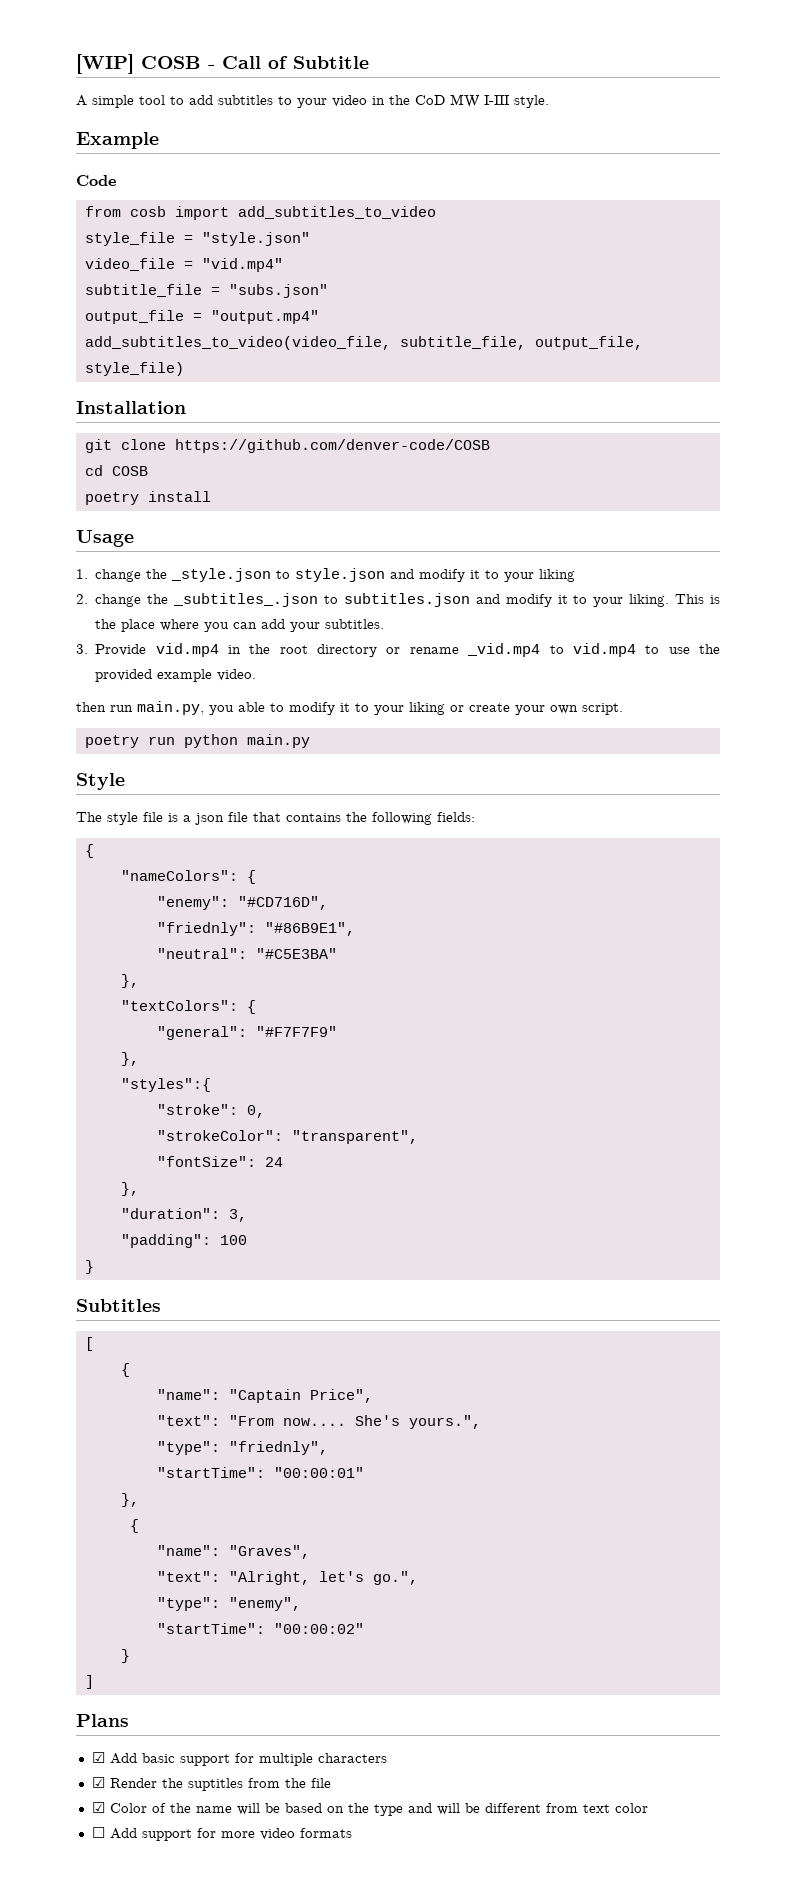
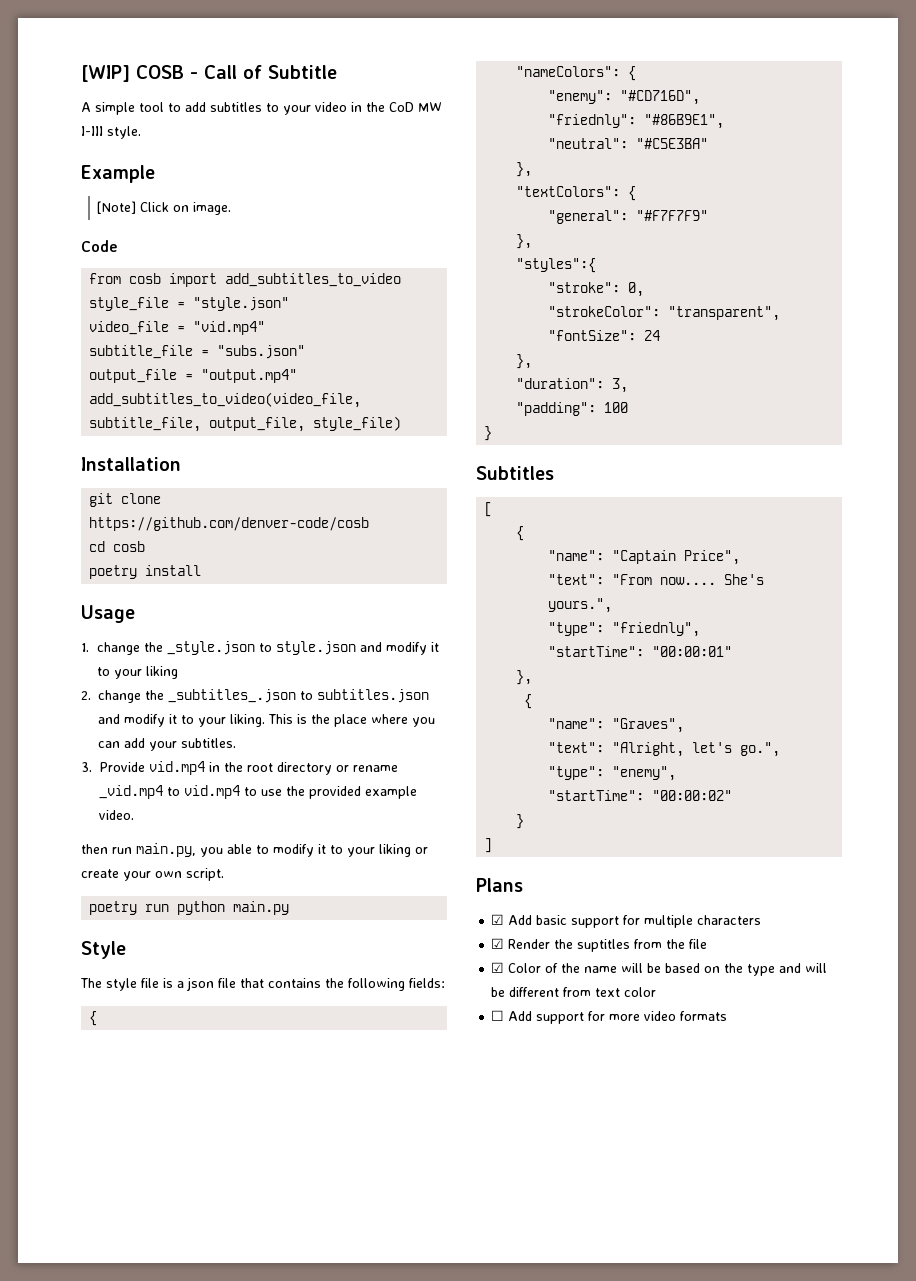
+ [Note] Click on image.
- git clone https://github.com/denver-code/COSB
+ git clone https://github.com/denver-code/cosb
- cd COSB
+ cd cosb

